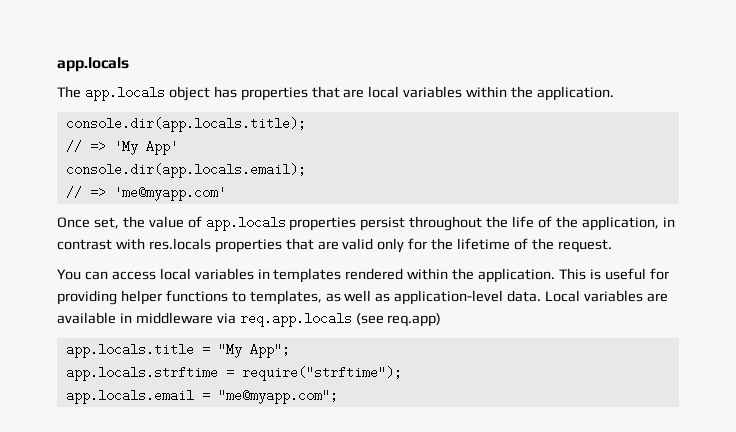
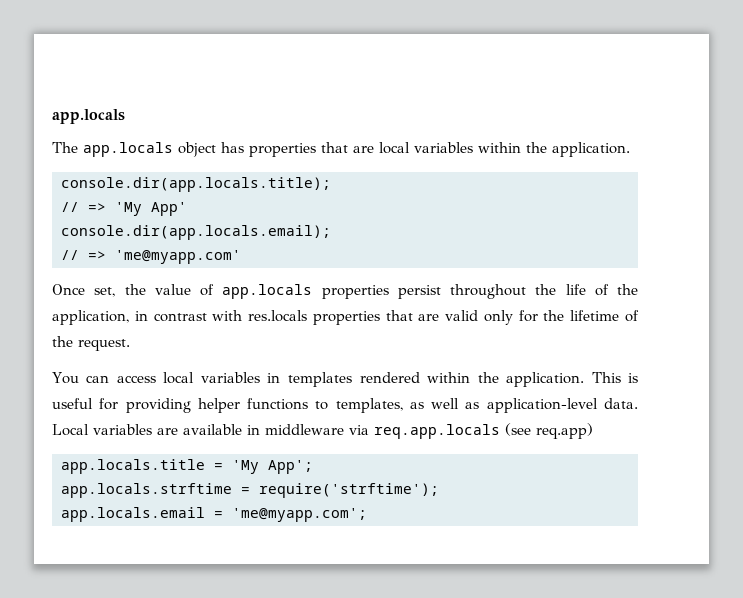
- app.locals.title = "My App";
+ app.locals.title = 'My App';
- app.locals.strftime = require("strftime");
+ app.locals.strftime = require('strftime');
- app.locals.email = "me@myapp.com";
+ app.locals.email = 'me@myapp.com';

